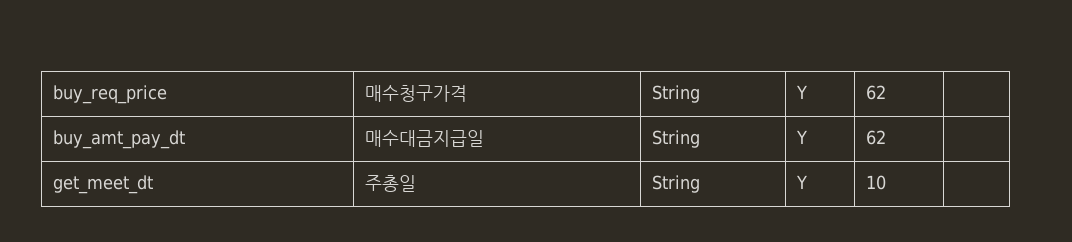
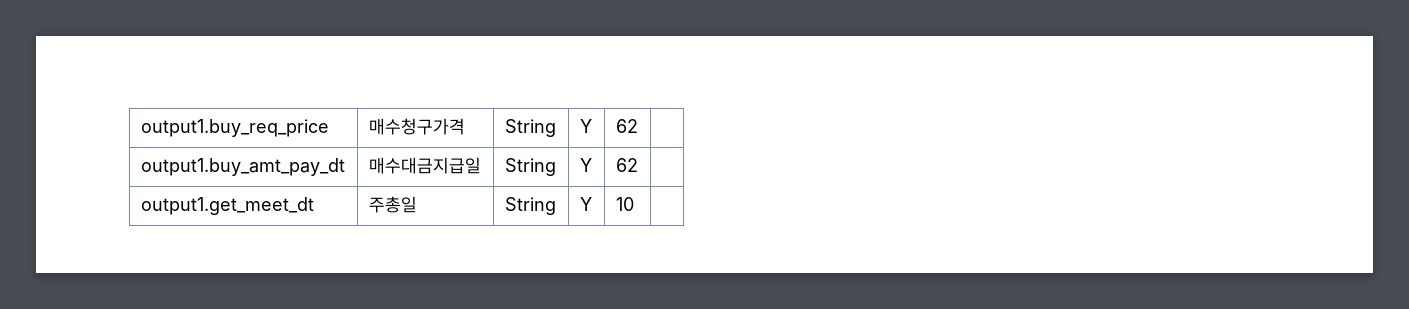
- buy_req_price | 매수청구가격 | String | Y | 62 |
+ output1.buy_req_price | 매수청구가격 | String | Y | 62 |
- buy_amt_pay_dt | 매수대금지급일 | String | Y | 62 |
+ output1.buy_amt_pay_dt | 매수대금지급일 | String | Y | 62 |
- get_meet_dt | 주총일 | String | Y | 10 |
+ output1.get_meet_dt | 주총일 | String | Y | 10 |

